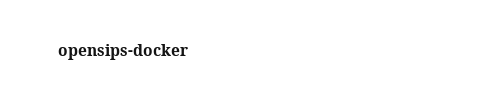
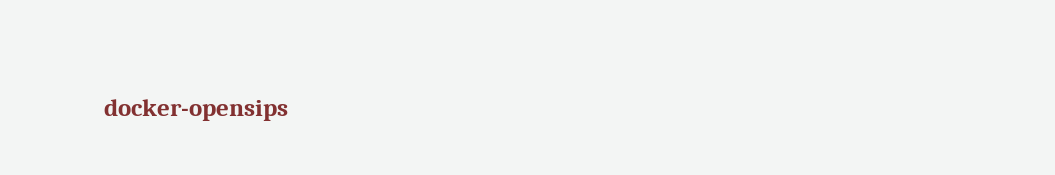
- opensips-docker
+ docker-opensips

